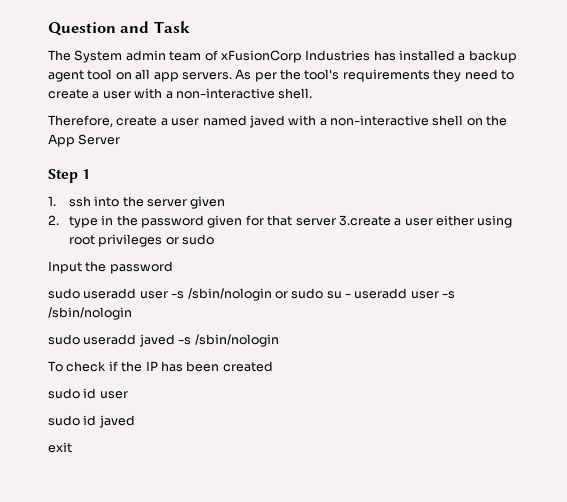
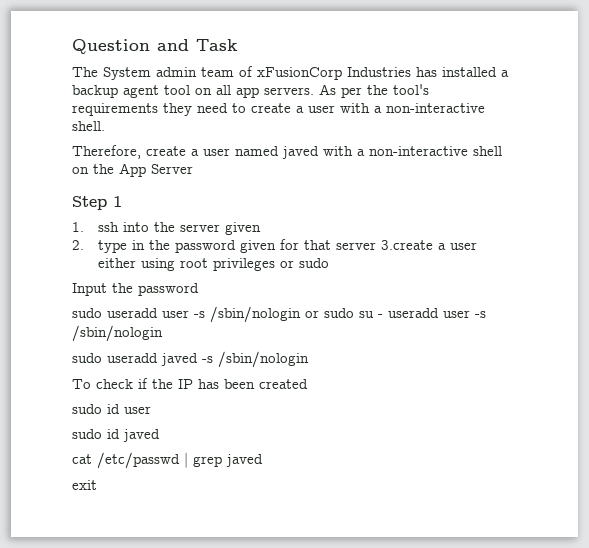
+ cat /etc/passwd | grep javed

